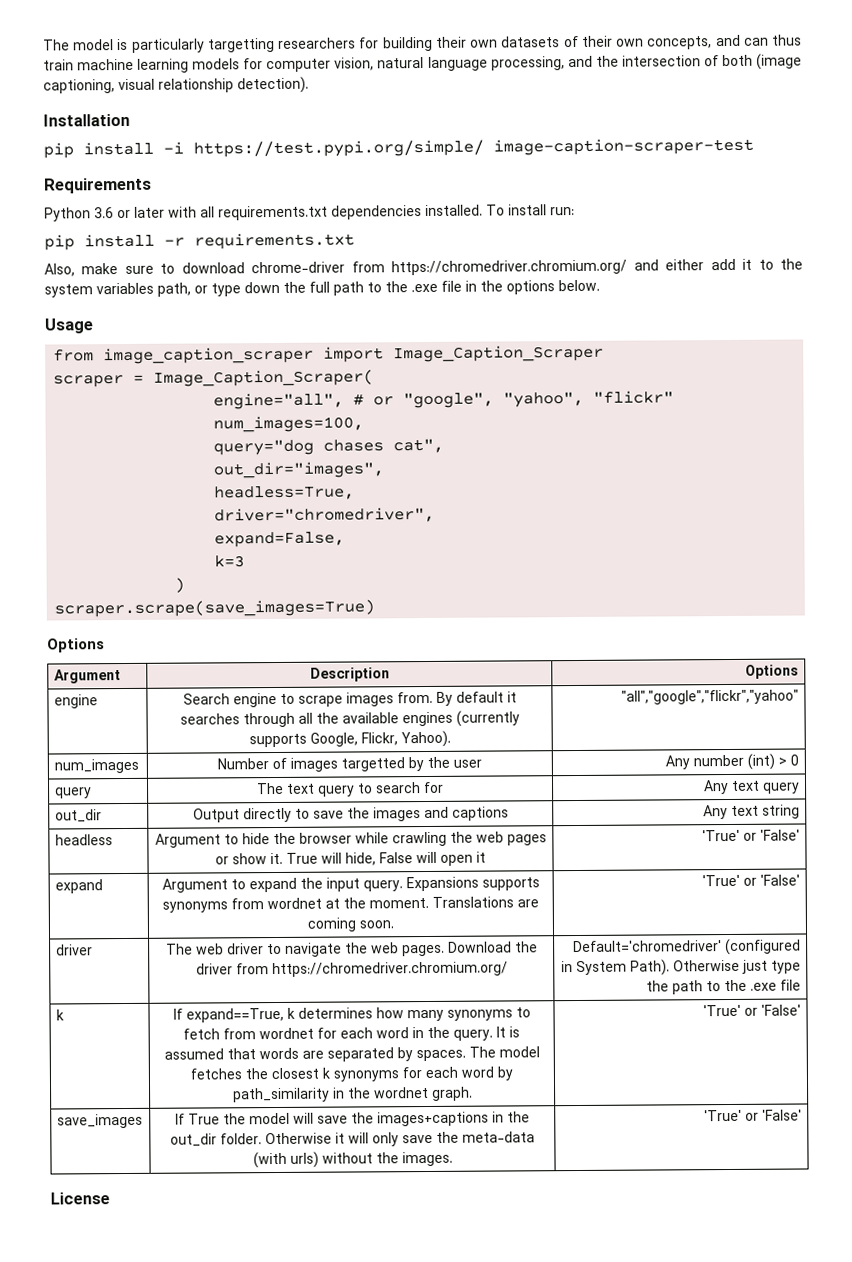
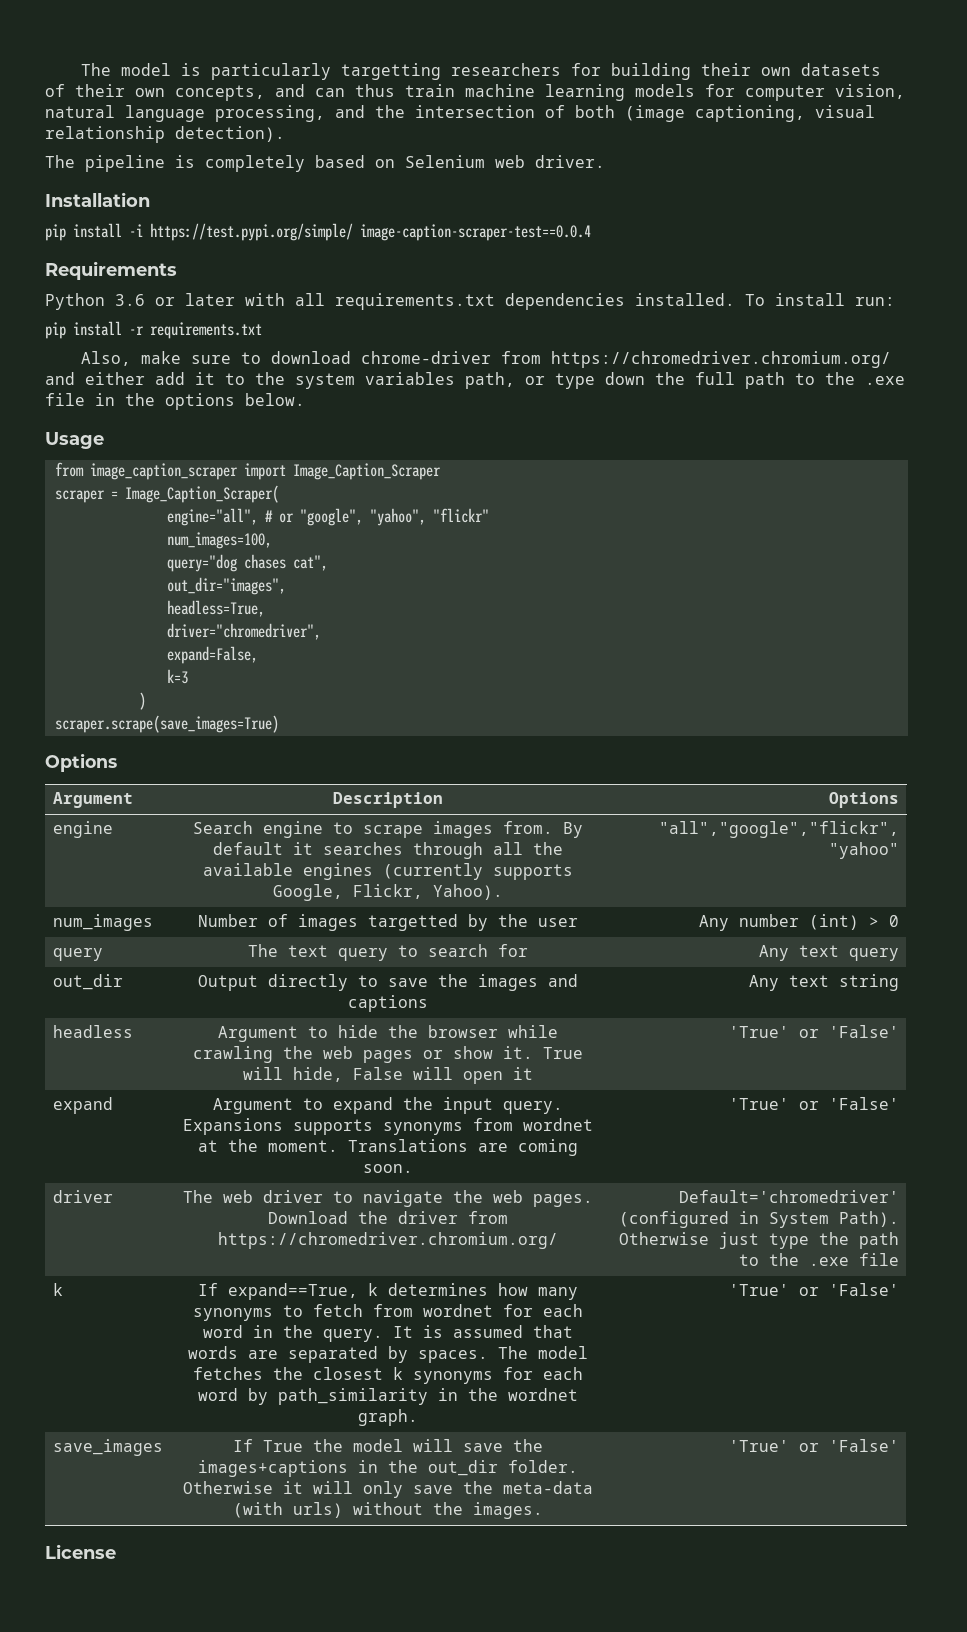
+ The pipeline is completely based on Selenium web driver.
- pip install -i https://test.pypi.org/simple/ image-caption-scraper-test
+ pip install -i https://test.pypi.org/simple/ image-caption-scraper-test==0.0.4

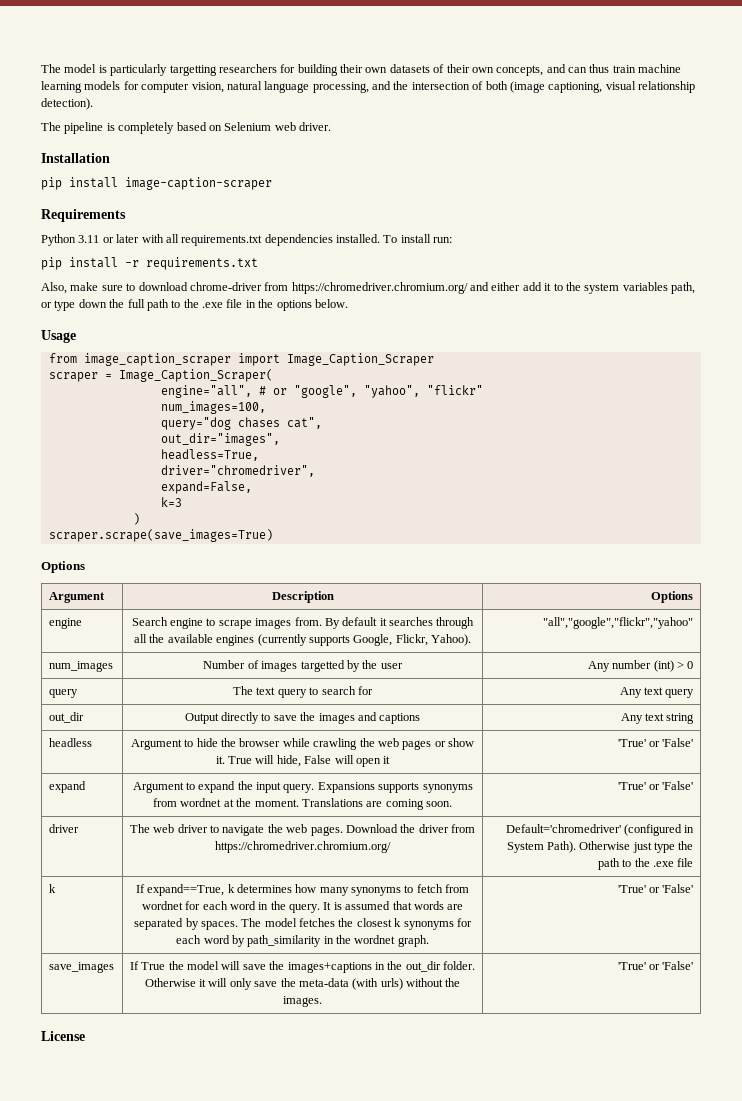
- pip install -i https://test.pypi.org/simple/ image-caption-scraper-test==0.0.4
+ pip install image-caption-scraper
- Python 3.6 or later with all requirements.txt dependencies installed.
+ Python 3.11 or later with all requirements.txt dependencies installed.

